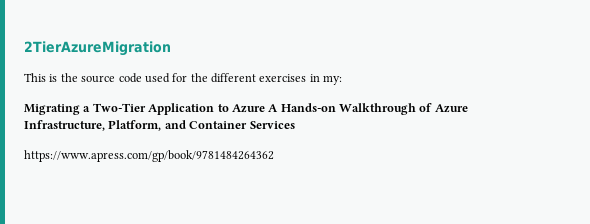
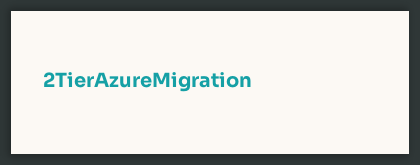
- This is the source code used for the different exercises in my:
- Migrating a Two-Tier Application to Azure A Hands-on Walkthrough of Azure Infrastructure, Platform, and Container Services
- https://www.apress.com/gp/book/9781484264362

